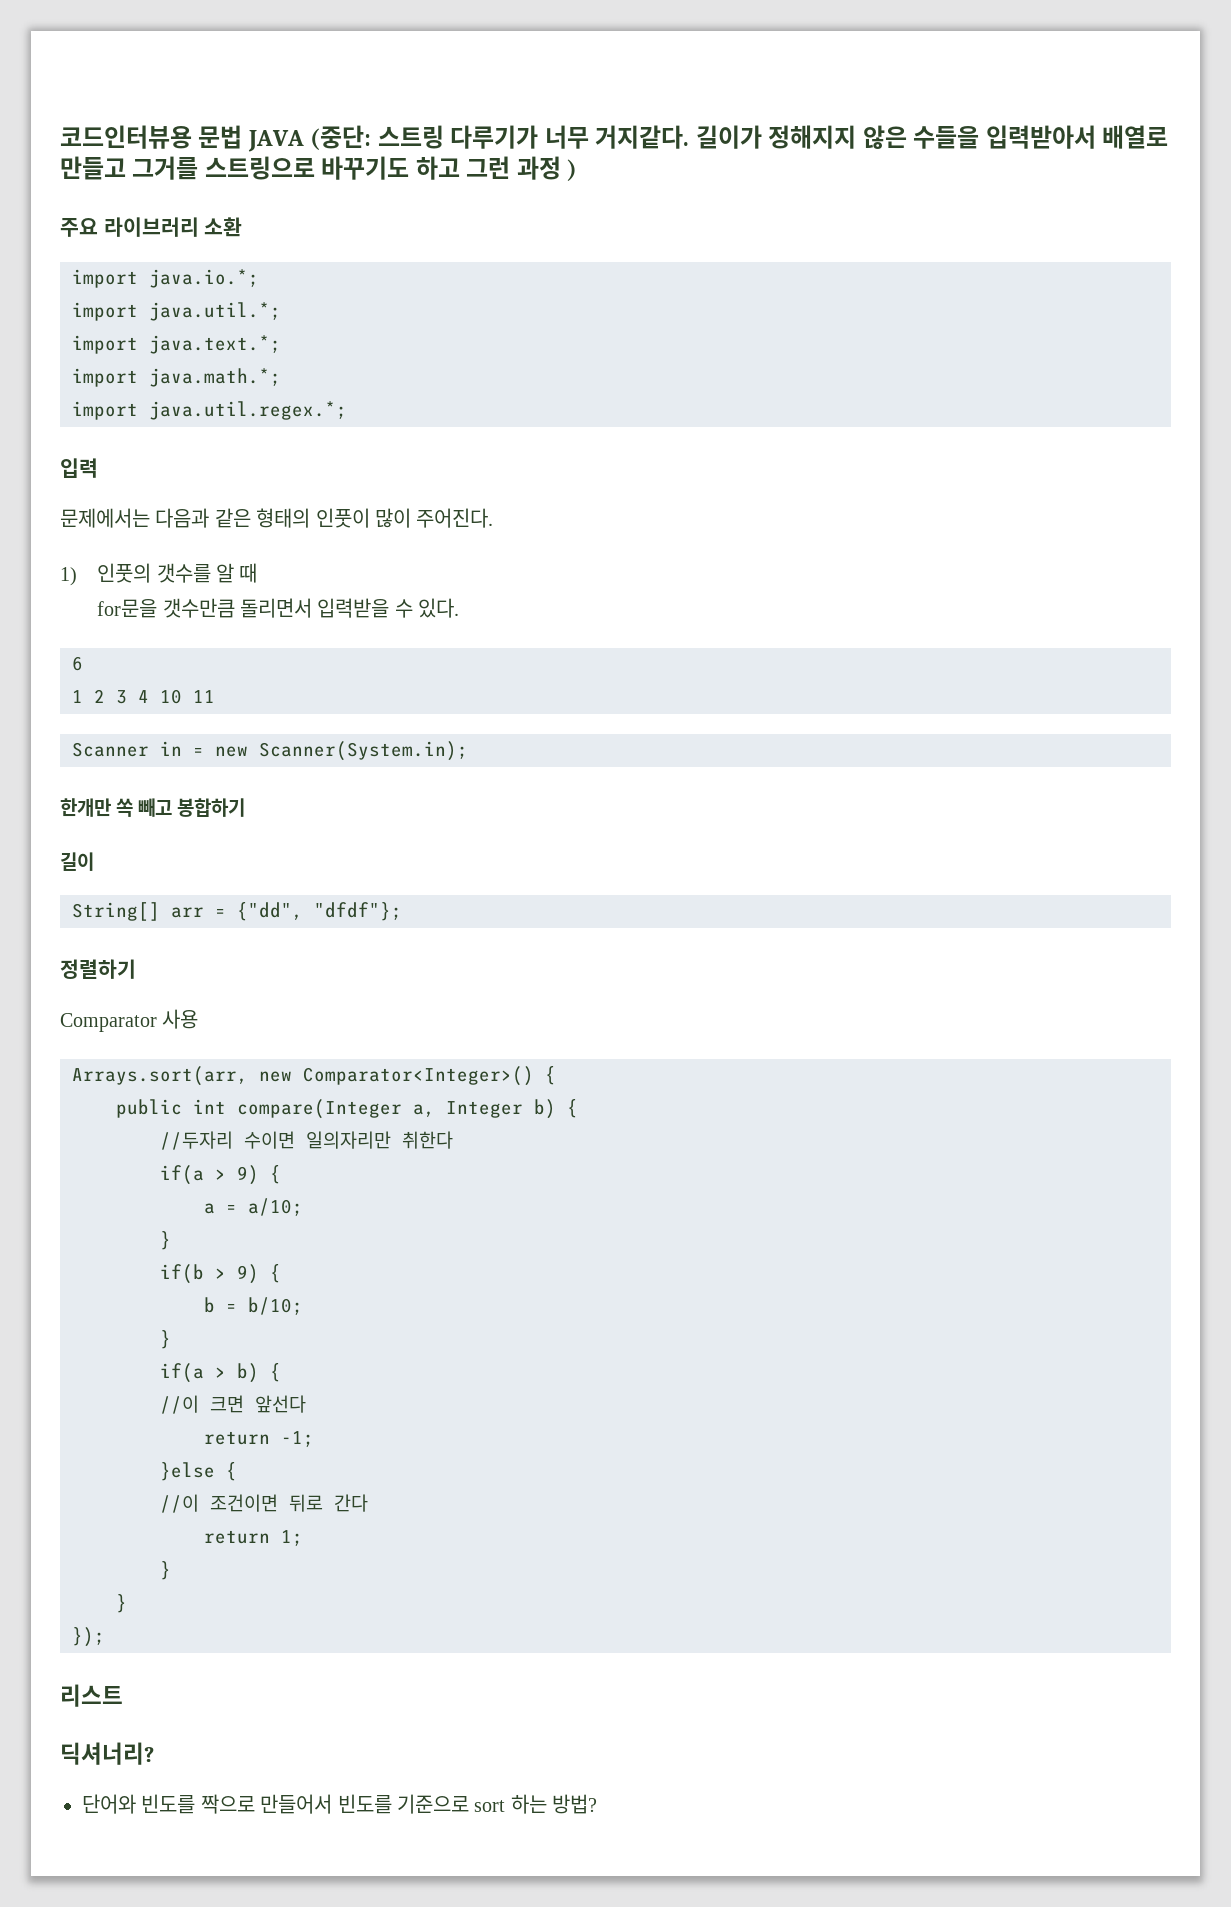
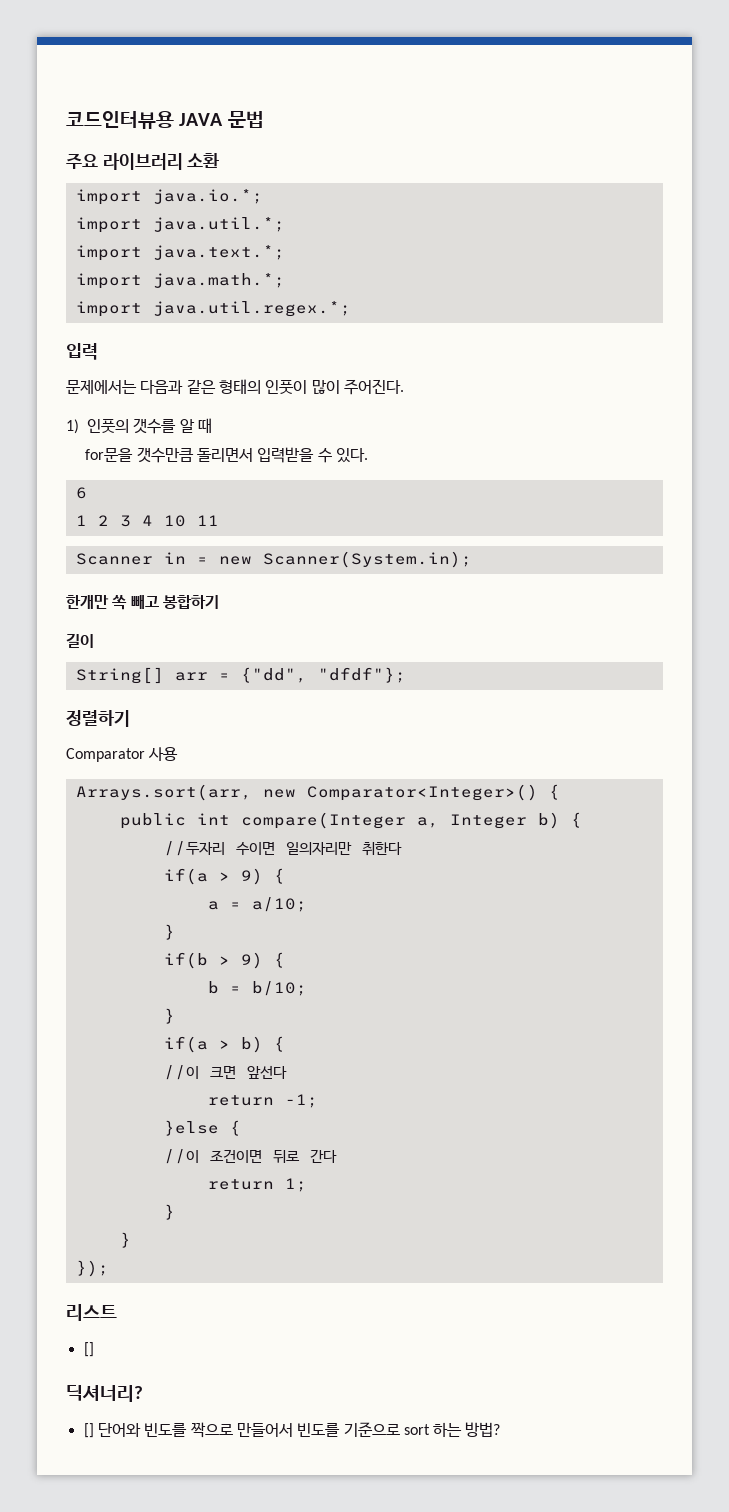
- 코드인터뷰용 문법 JAVA (중단: 스트링 다루기가 너무 거지같다. 길이가 정해지지 않은 수들을 입력받아서 배열로 만들고 그거를 스트링으로 바꾸기도 하고 그런 과정 )
+ 코드인터뷰용 JAVA 문법
  리스트
+ []
- 단어와 빈도를 짝으로 만들어서 빈도를 기준으로 sort 하는 방법?
+ [] 단어와 빈도를 짝으로 만들어서 빈도를 기준으로 sort 하는 방법?

